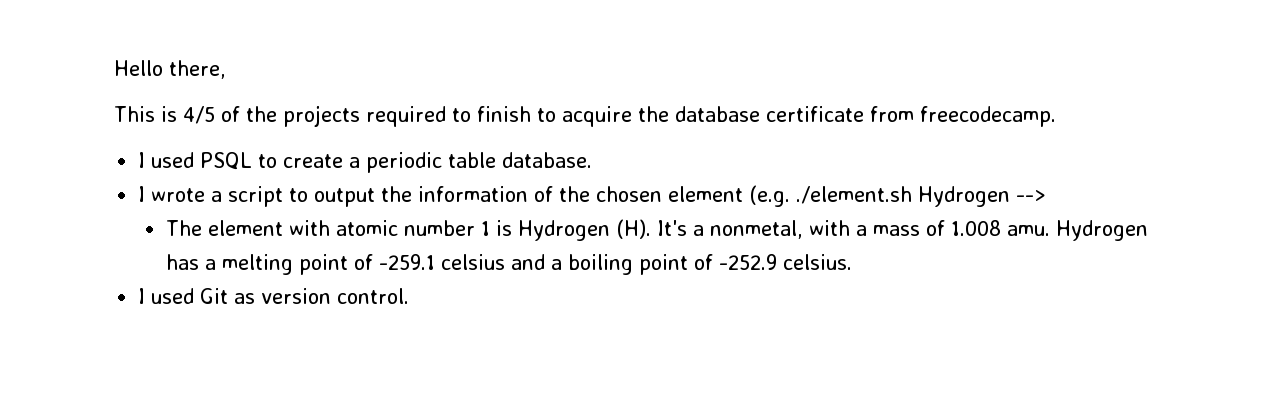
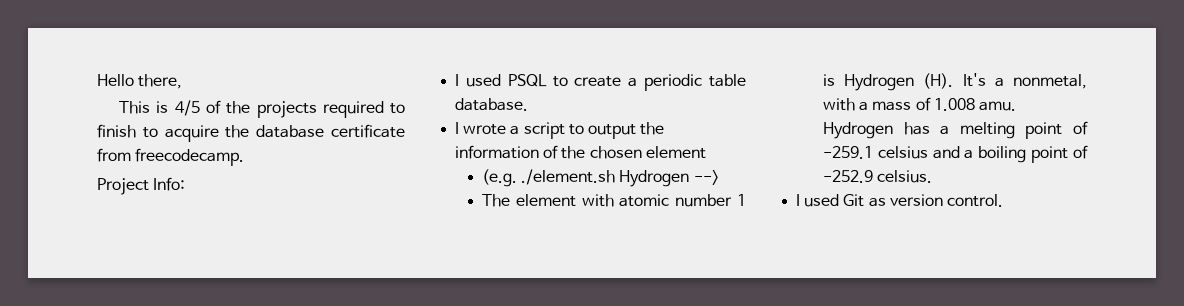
+ Project Info:
- I wrote a script to output the information of the chosen element (e.g. ./element.sh Hydrogen -->
+ I wrote a script to output the information of the chosen element
+ (e.g. ./element.sh Hydrogen -->

